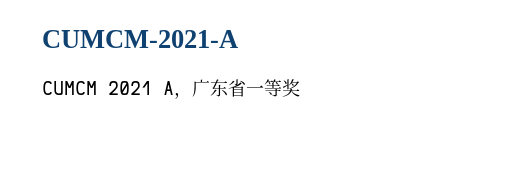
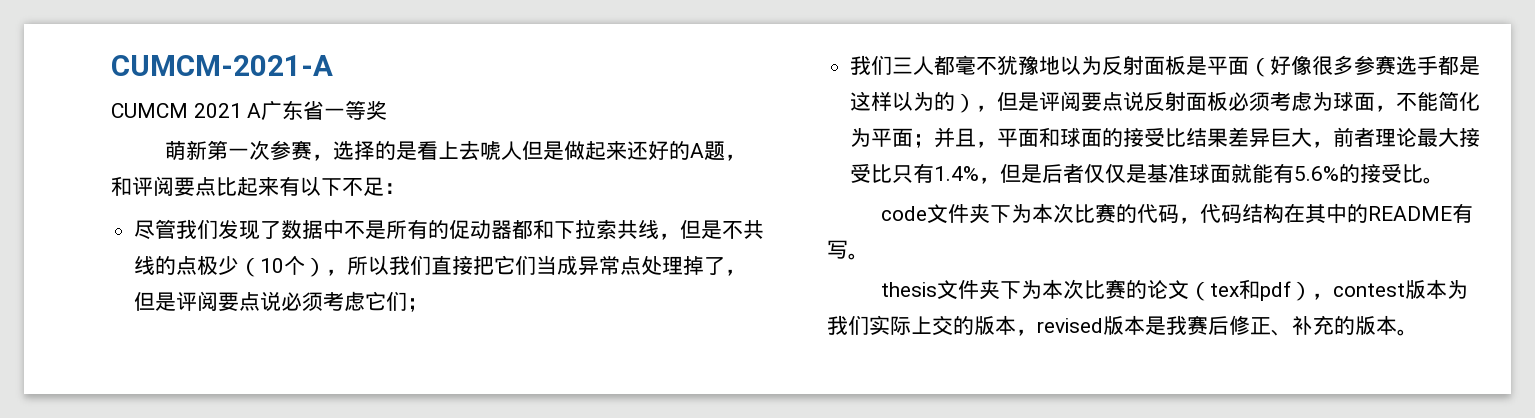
- CUMCM 2021 A，广东省一等奖
+ CUMCM 2021 A广东省一等奖
+ 萌新第一次参赛，选择的是看上去唬人但是做起来还好的A题，和评阅要点比起来有以下不足：
+ 尽管我们发现了数据中不是所有的促动器都和下拉索共线，但是不共线的点极少（10个），所以我们直接把它们当成异常点处理掉了，但是评阅要点说必须考虑它们；
+ 我们三人都毫不犹豫地以为反射面板是平面（好像很多参赛选手都是这样以为的），但是评阅要点说反射面板必须考虑为球面，不能简化为平面；并且，平面和球面的接受比结果差异巨大，前者理论最大接受比只有1.4%，但是后者仅仅是基准球面就能有5.6%的接受比。
+ code文件夹下为本次比赛的代码，代码结构在其中的README有写。
+ thesis文件夹下为本次比赛的论文（tex和pdf），contest版本为我们实际上交的版本，revised版本是我赛后修正、补充的版本。

